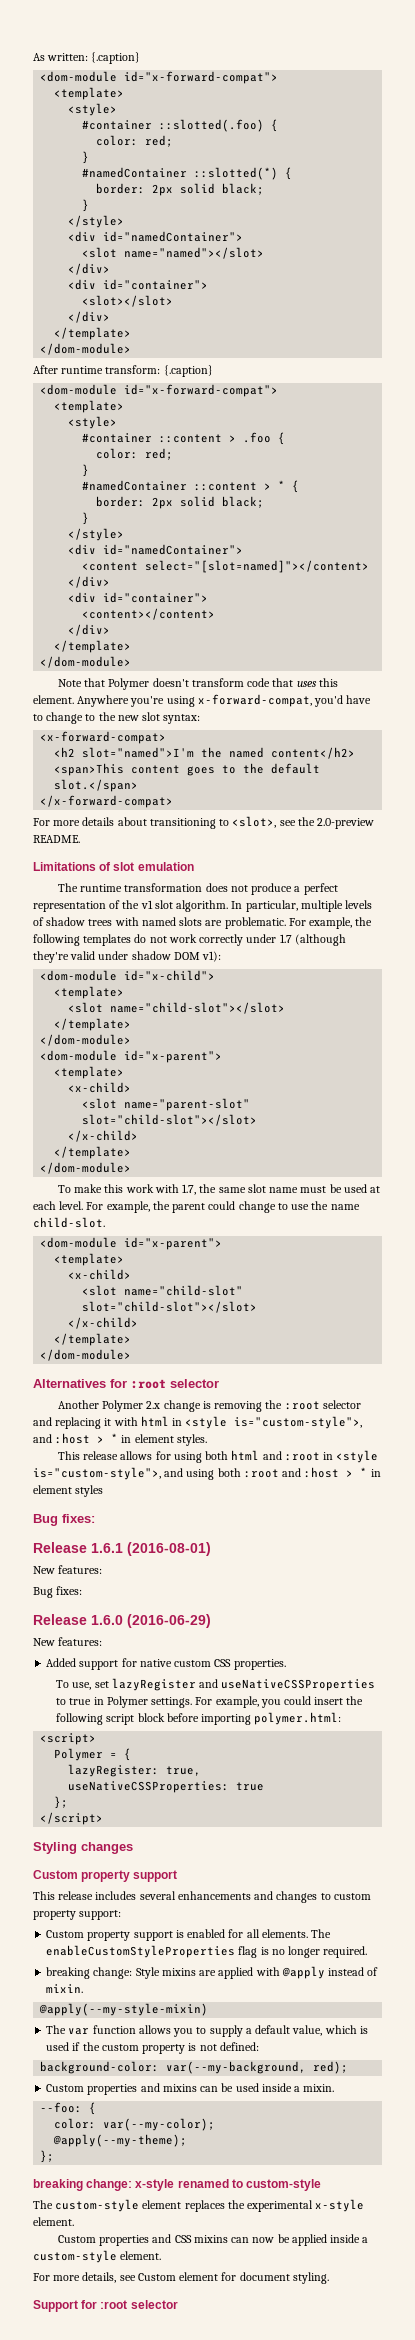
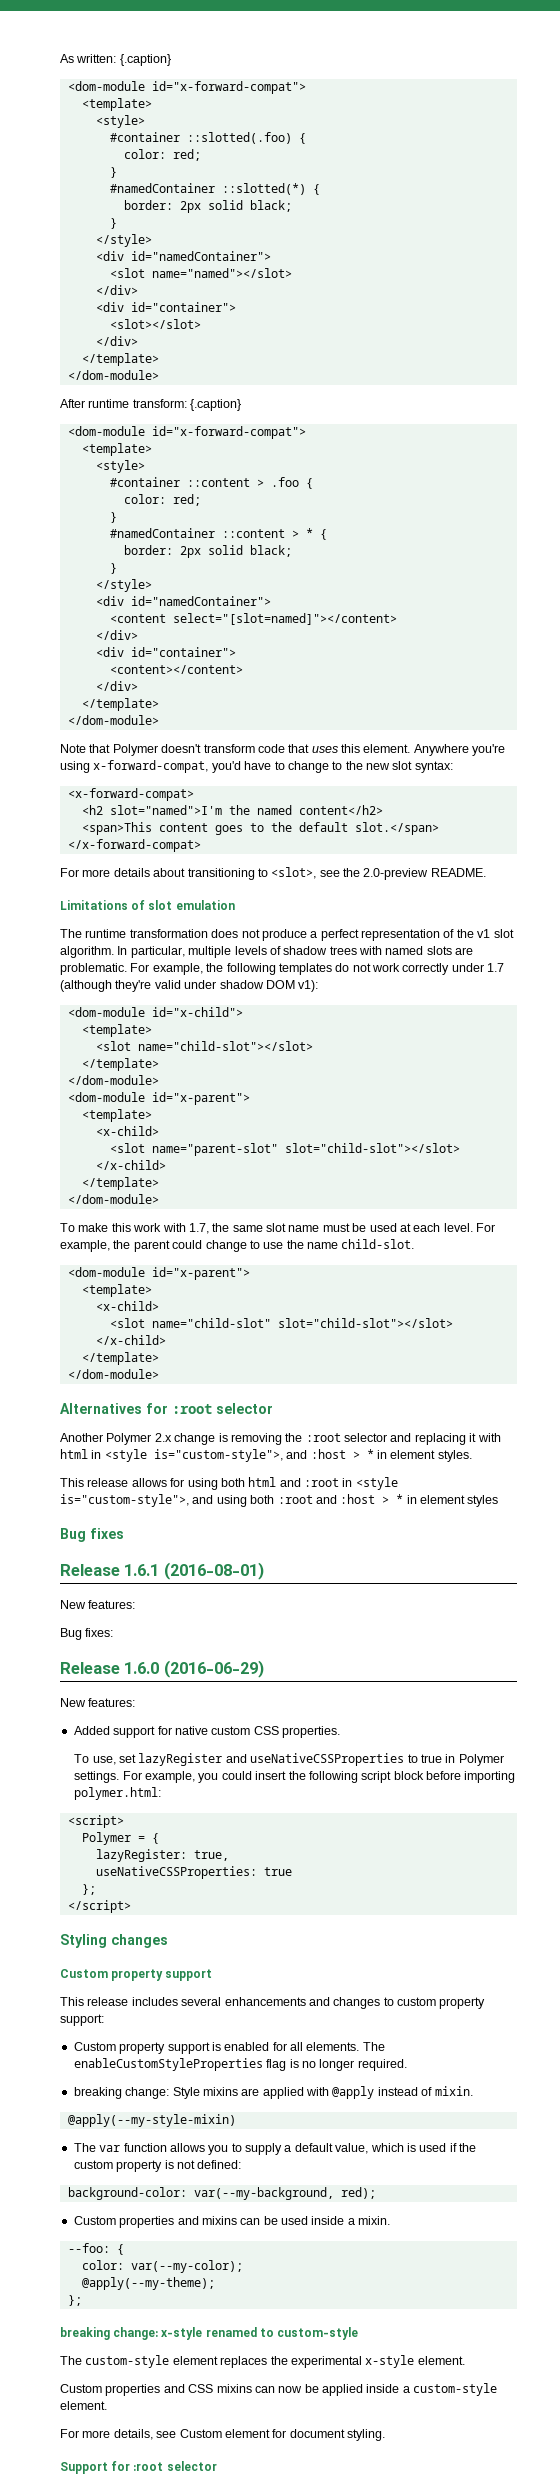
  This release allows for using both html and :root in <style is="custom-style">, and using both :root and :host > * in element styles
- Bug fixes:
+ Bug fixes

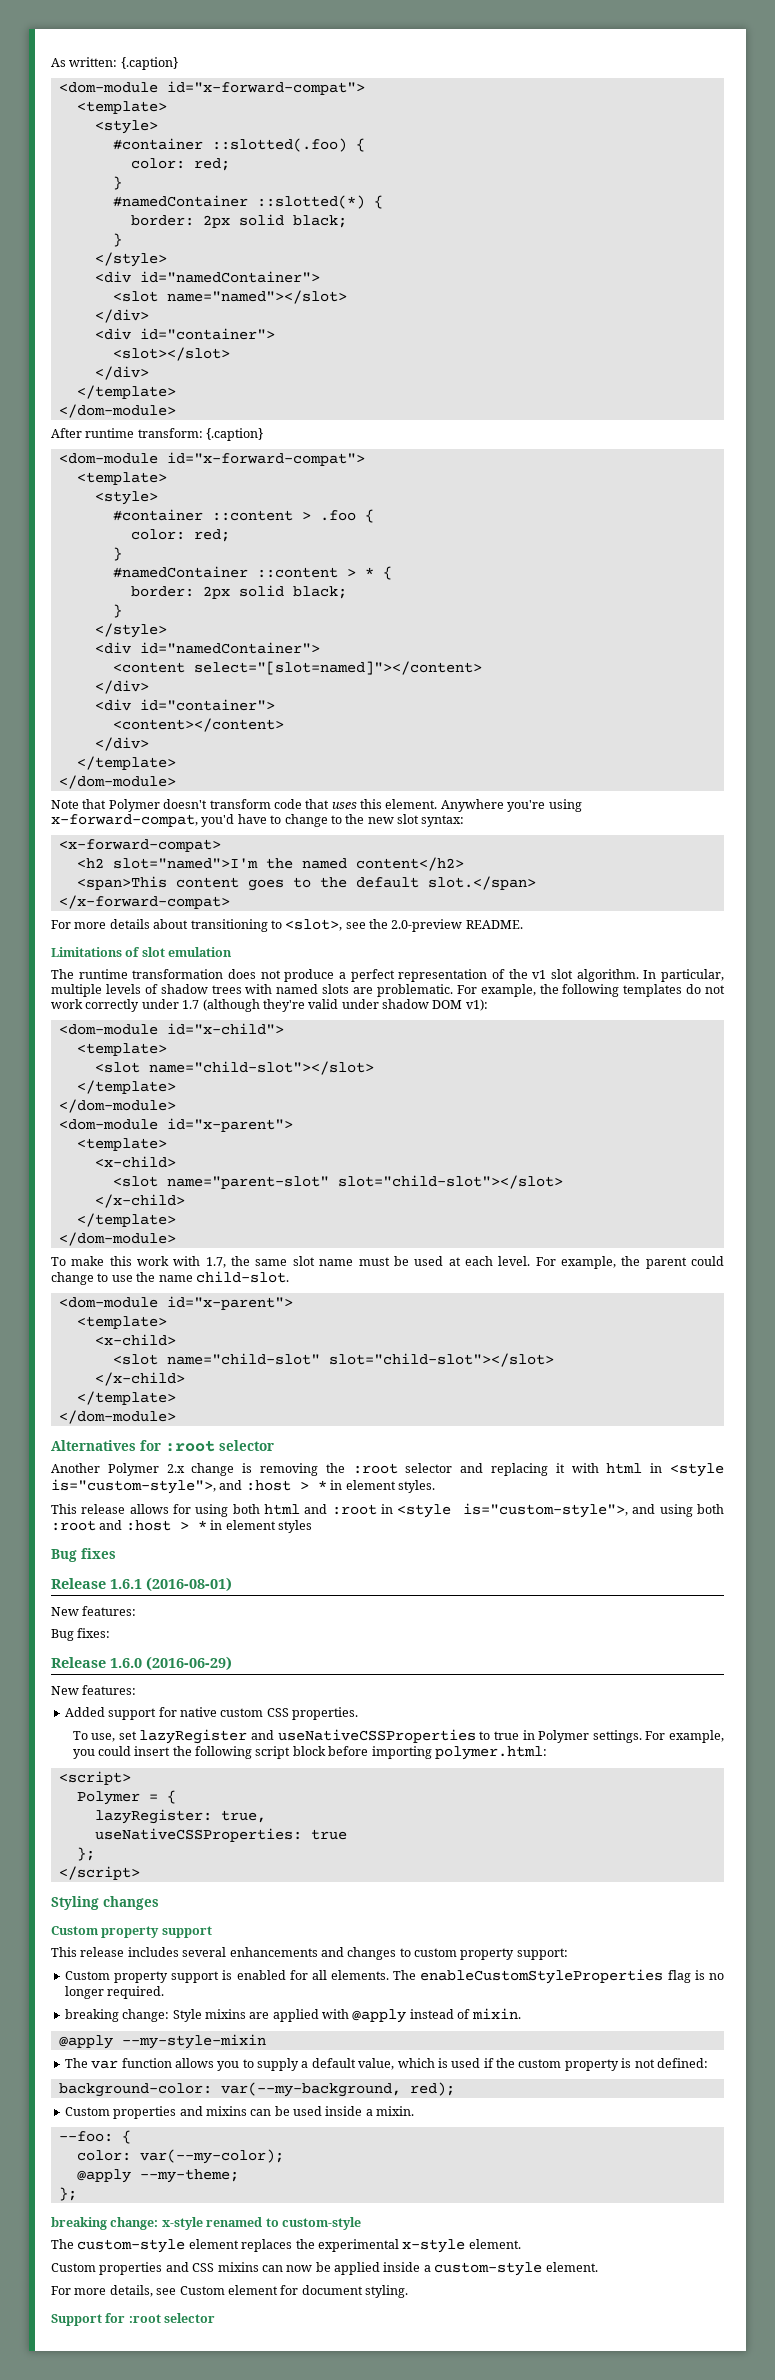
- @apply(--my-style-mixin)
+ @apply --my-style-mixin
- @apply(--my-theme);
+ @apply --my-theme;

